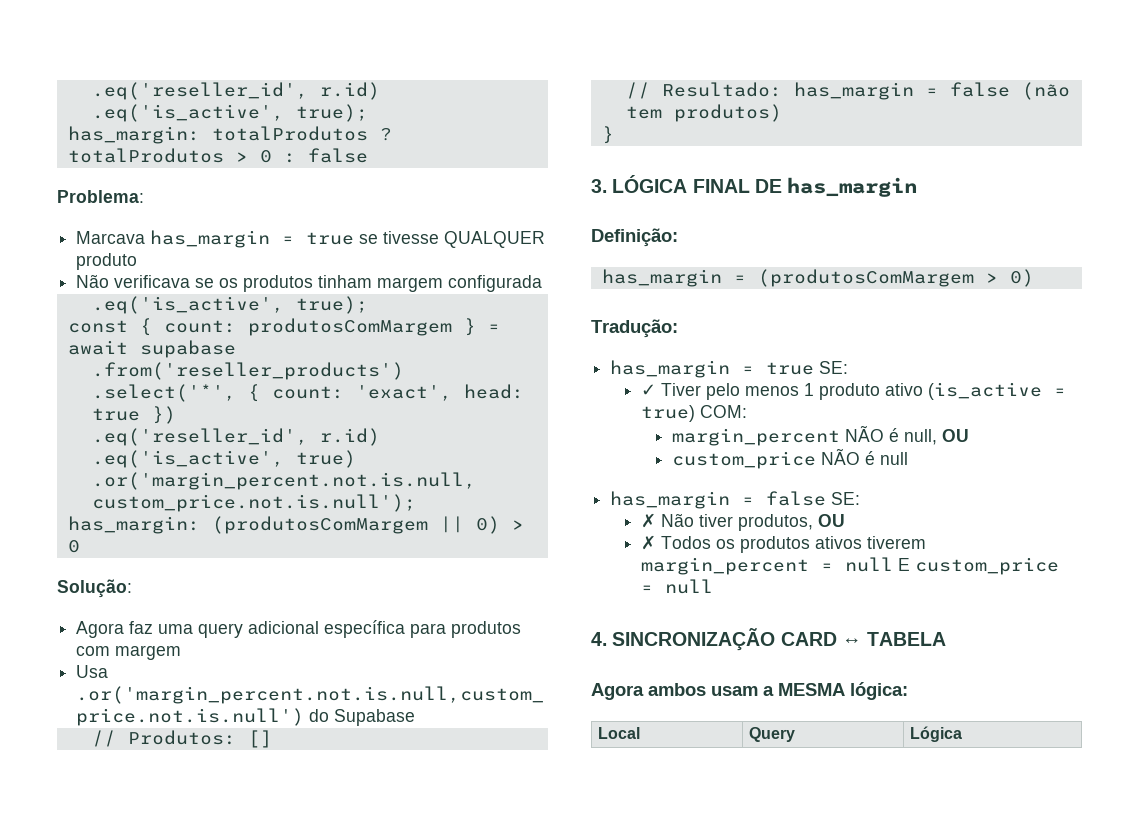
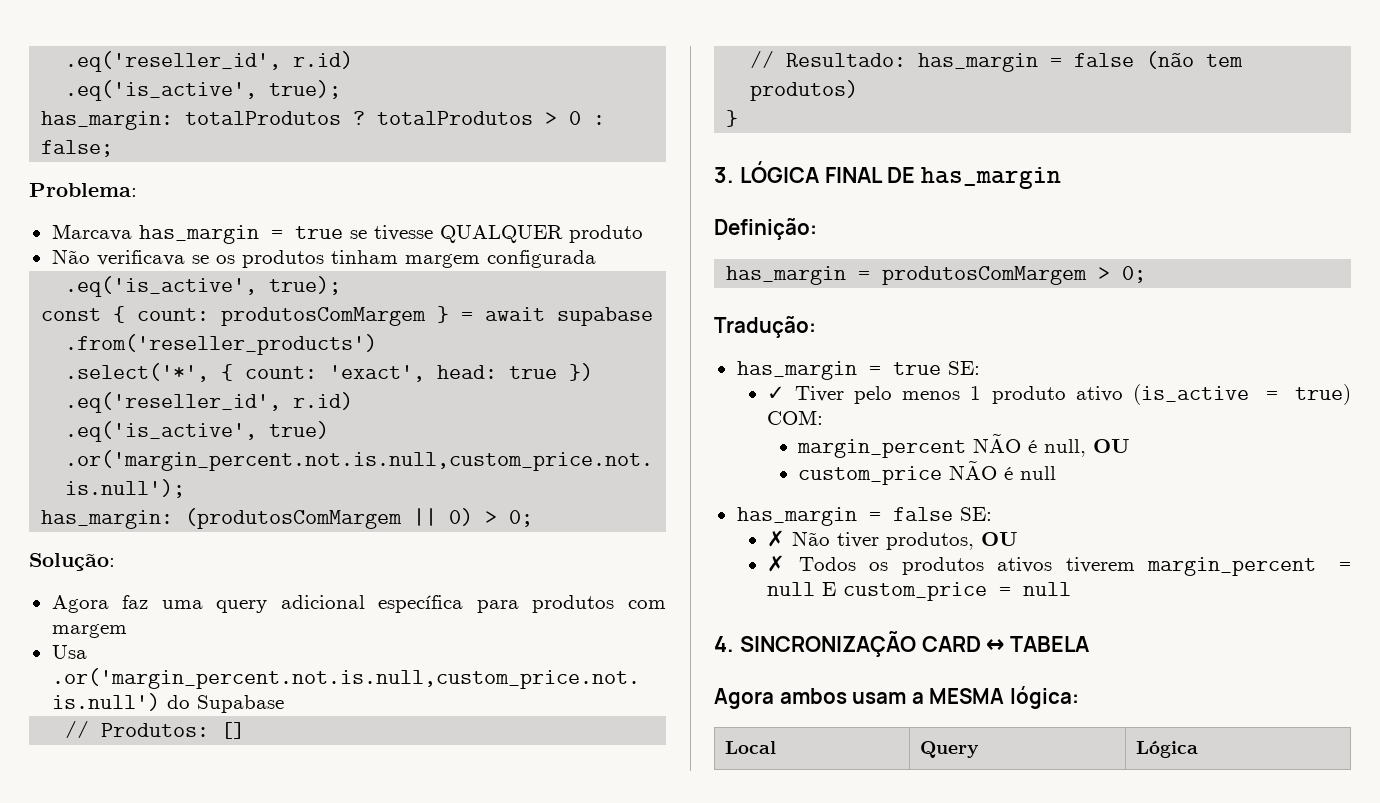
- has_margin: totalProdutos ? totalProdutos > 0 : false
+ has_margin: totalProdutos ? totalProdutos > 0 : false;
- has_margin: (produtosComMargem || 0) > 0
+ has_margin: (produtosComMargem || 0) > 0;
- has_margin = (produtosComMargem > 0)
+ has_margin = produtosComMargem > 0;

